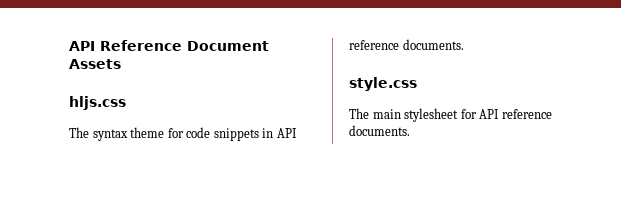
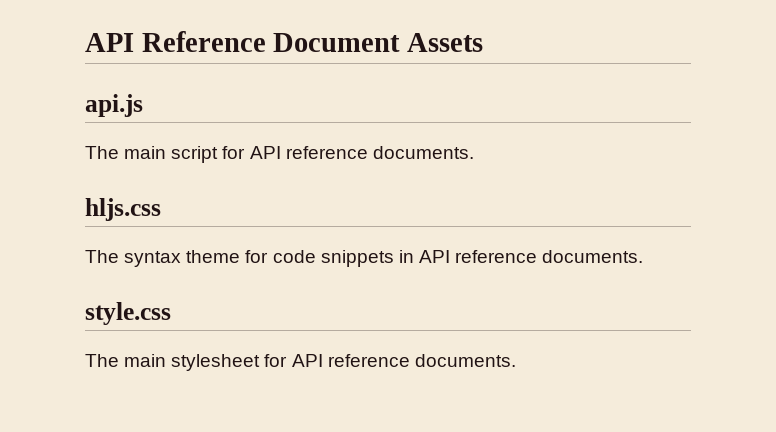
+ api.js
+ The main script for API reference documents.

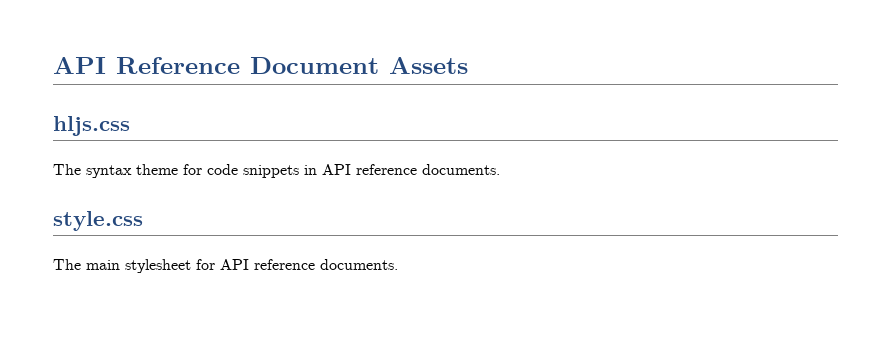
- api.js
- The main script for API reference documents.

